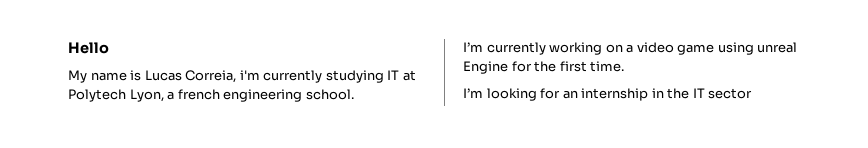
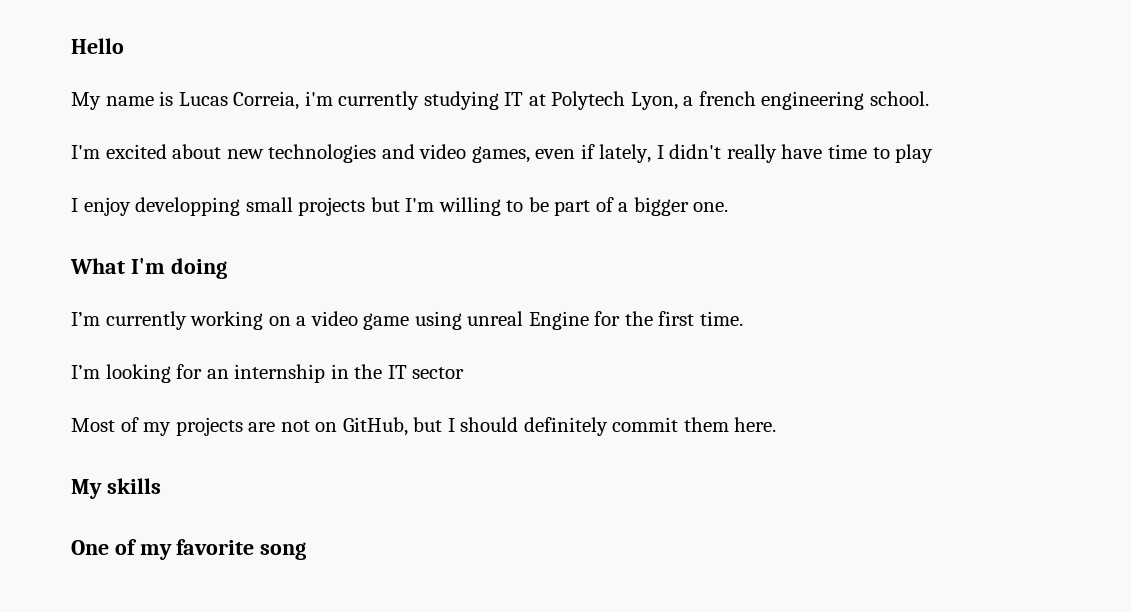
+ I'm excited about new technologies and video games, even if lately, I didn't really have time to play
+ I enjoy developping small projects but I'm willing to be part of a bigger one.
+ What I'm doing
+ Most of my projects are not on GitHub, but I should definitely commit them here.
+ My skills
+ One of my favorite song

